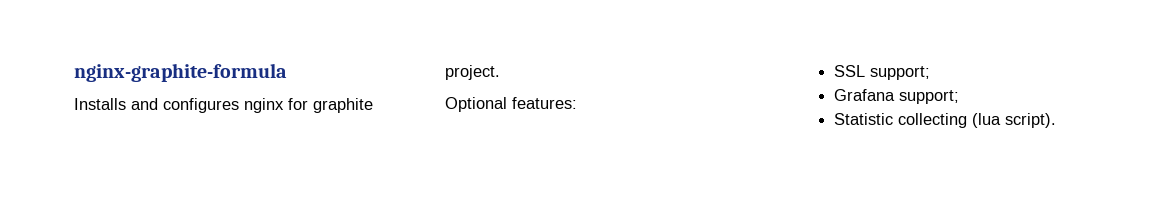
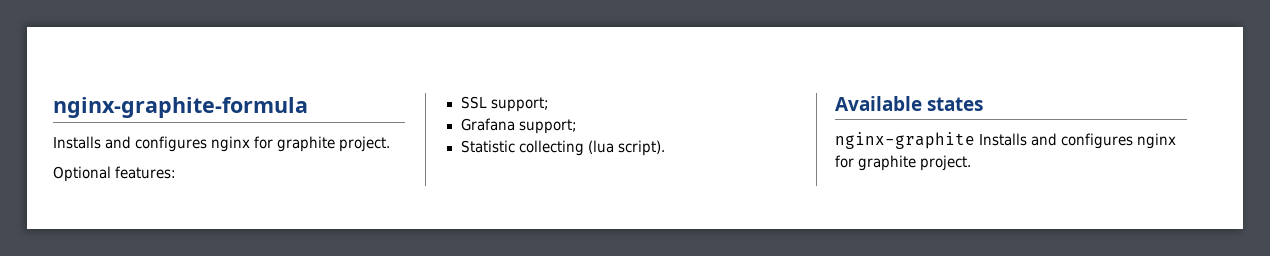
+ Available states
+ nginx-graphite Installs and configures nginx for graphite project.

